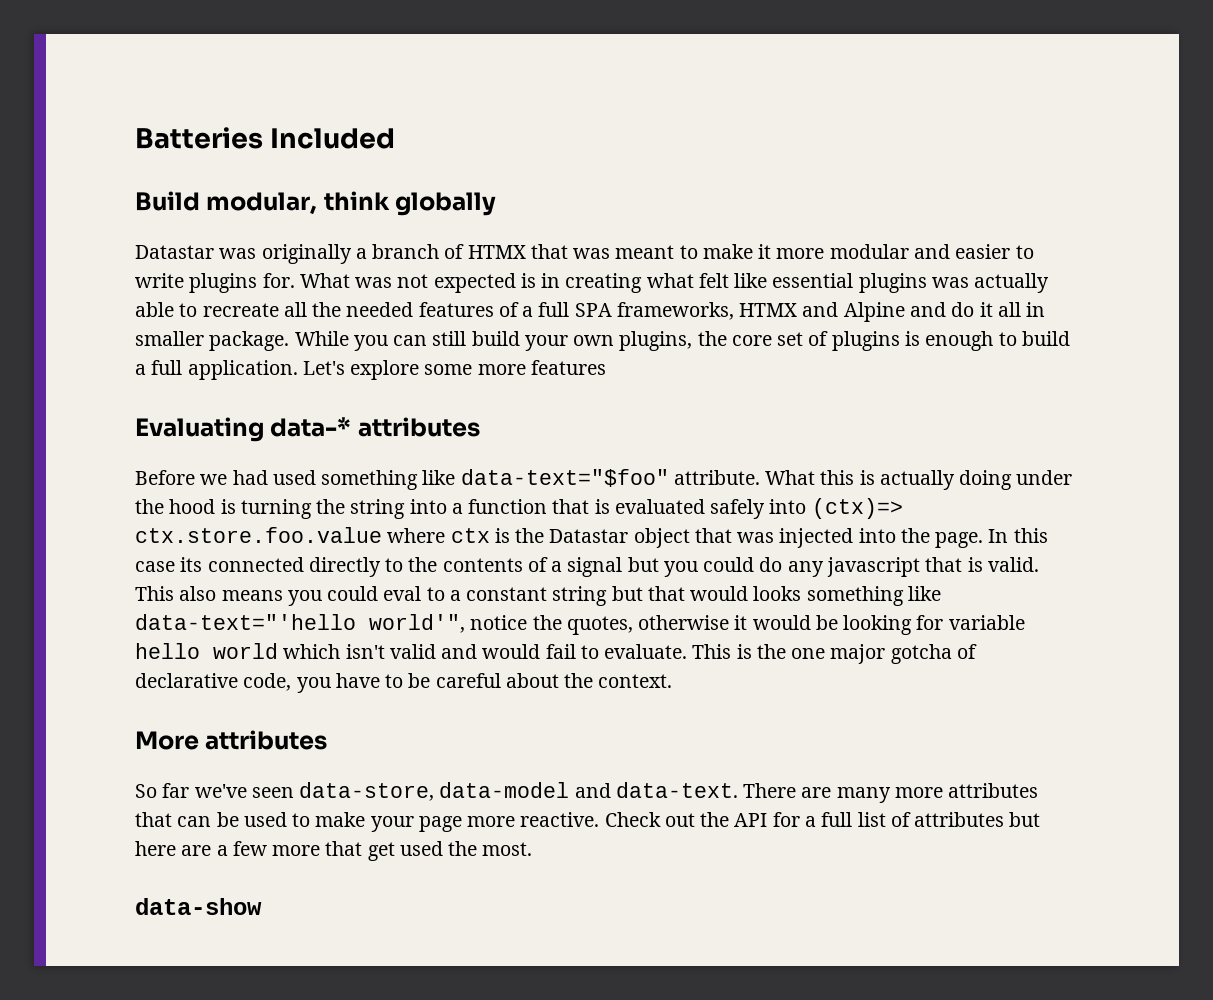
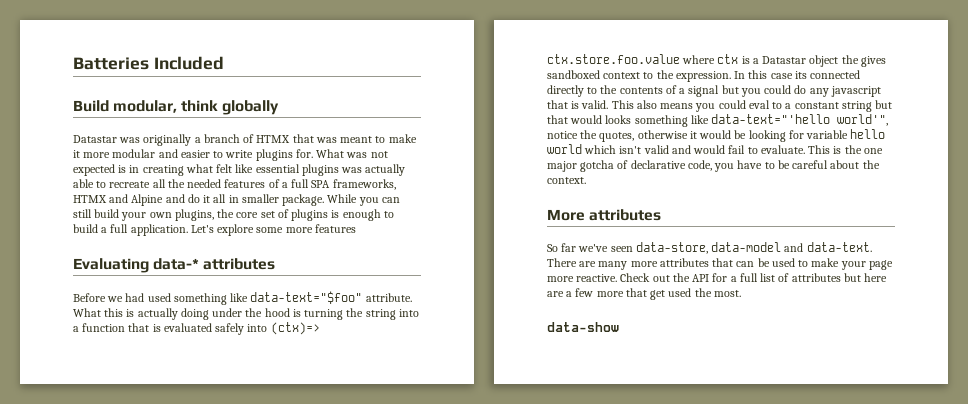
- What this is actually doing under the hood is turning the string into a function that is evaluated safely into (ctx)=> ctx.store.foo.value where ctx is the Datastar object that was injected into the page.
+ What this is actually doing under the hood is turning the string into a function that is evaluated safely into (ctx)=> ctx.store.foo.value where ctx is a Datastar object the gives sandboxed context to the expression.

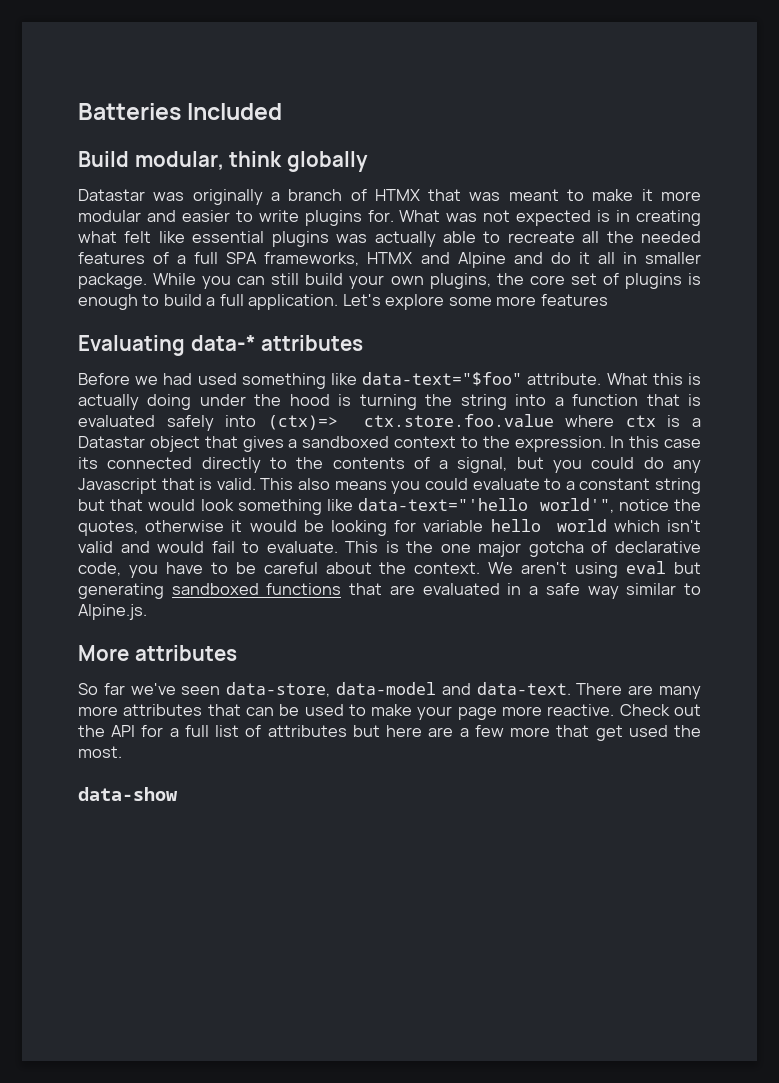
- What this is actually doing under the hood is turning the string into a function that is evaluated safely into (ctx)=> ctx.store.foo.value where ctx is a Datastar object the gives sandboxed context to the expression.
+ What this is actually doing under the hood is turning the string into a function that is evaluated safely into (ctx)=> ctx.store.foo.value where ctx is a Datastar object that gives a sandboxed context to the expression.
- In this case its connected directly to the contents of a signal but you could do any javascript that is valid.
+ In this case its connected directly to the contents of a signal, but you could do any Javascript that is valid.
- This also means you could eval to a constant string but that would looks something like data-text="'hello world'", notice the quotes, otherwise it would be looking for variable hello world which isn't valid and would fail to evaluate.
+ This also means you could evaluate to a constant string but that would look something like data-text="'hello world'", notice the quotes, otherwise it would be looking for variable hello world which isn't valid and would fail to evaluate.
+ We aren't using eval but generating sandboxed functions that are evaluated in a safe way similar to Alpine.js.

